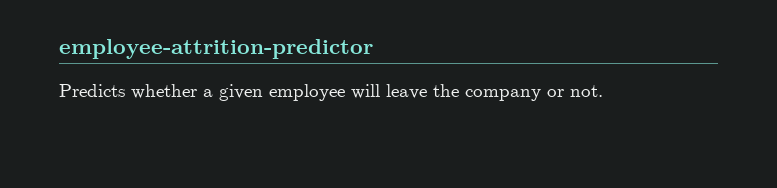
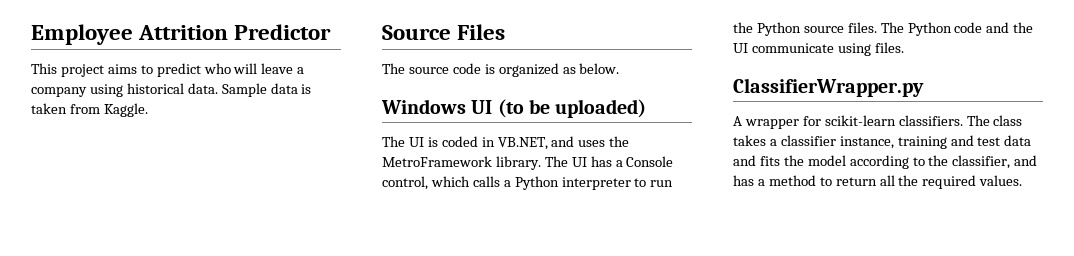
- employee-attrition-predictor
- Predicts whether a given employee will leave the company or not.
+ Employee Attrition Predictor
+ This project aims to predict who will leave a company using historical data. Sample data is taken from Kaggle.
+ Source Files
+ The source code is organized as below.
+ Windows UI (to be uploaded)
+ The UI is coded in VB.NET, and uses the MetroFramework library. The UI has a Console control, which calls a Python interpreter to run the Python source files. The Python code and the UI communicate using files.
+ ClassifierWrapper.py
+ A wrapper for scikit-learn classifiers. The class takes a classifier instance, training and test data and fits the model according to the classifier, and has a method to return all the required values.

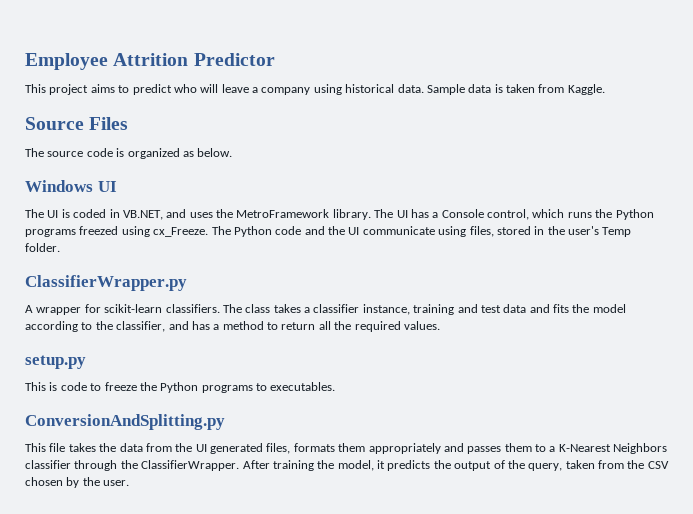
- Windows UI (to be uploaded)
+ Windows UI
- The UI has a Console control, which calls a Python interpreter to run the Python source files.
+ The UI has a Console control, which runs the Python programs freezed using cx_Freeze.
- The Python code and the UI communicate using files.
+ The Python code and the UI communicate using files, stored in the user's Temp folder.
+ setup.py
+ This is code to freeze the Python programs to executables.
+ ConversionAndSplitting.py
+ This file takes the data from the UI generated files, formats them appropriately and passes them to a K-Nearest Neighbors classifier through the ClassifierWrapper. After training the model, it predicts the output of the query, taken from the CSV chosen by the user.

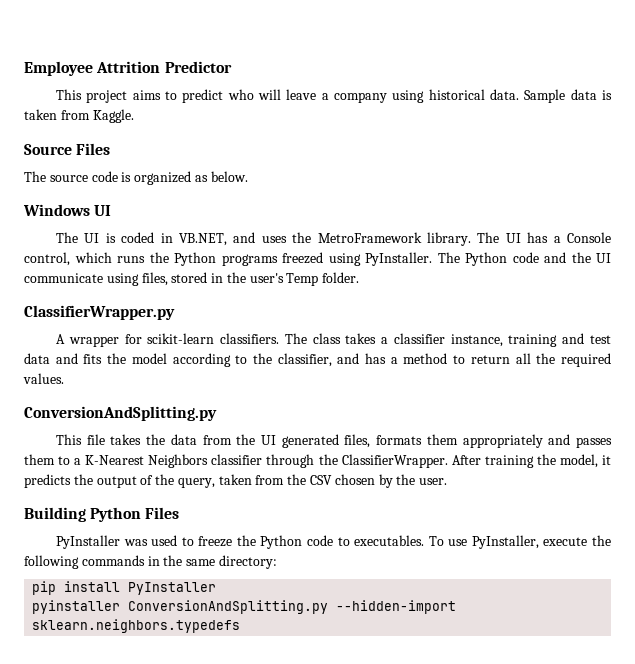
- The UI has a Console control, which runs the Python programs freezed using cx_Freeze.
+ The UI has a Console control, which runs the Python programs freezed using PyInstaller.
- setup.py
- This is code to freeze the Python programs to executables.
+ Building Python Files
+ PyInstaller was used to freeze the Python code to executables. To use PyInstaller, execute the following commands in the same directory:
+ pip install PyInstaller
+ pyinstaller ConversionAndSplitting.py --hidden-import sklearn.neighbors.typedefs

